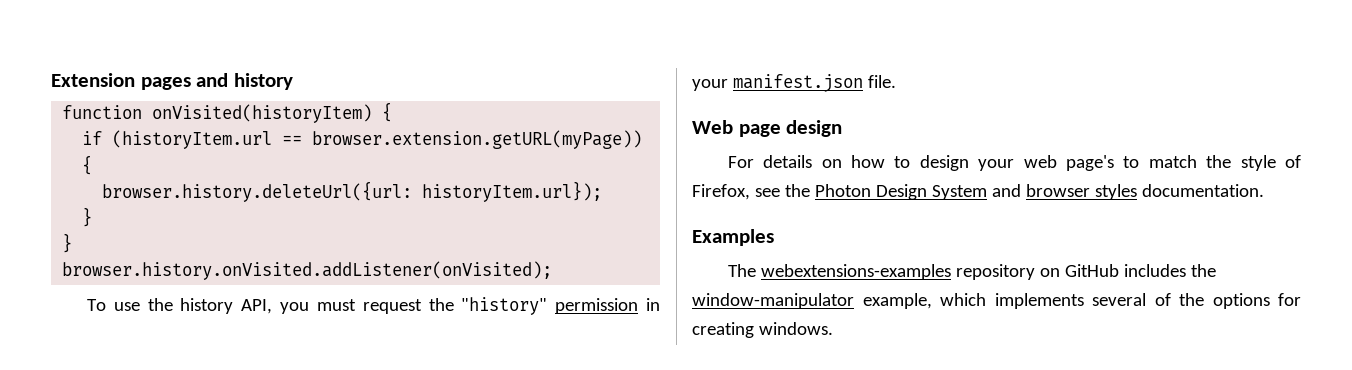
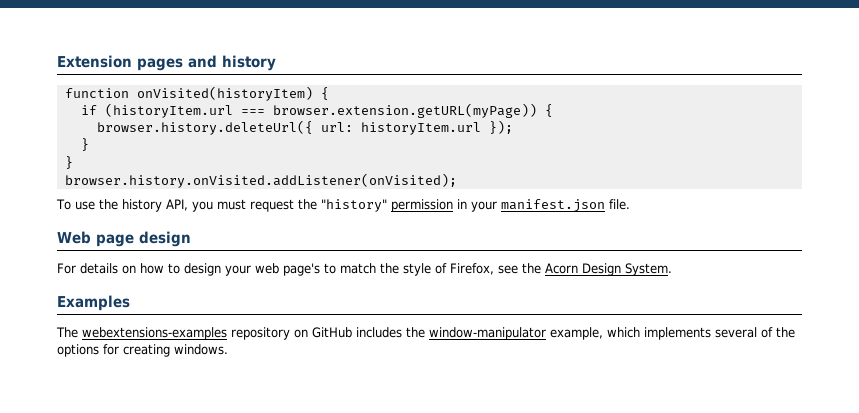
- if (historyItem.url == browser.extension.getURL(myPage)) {
+ if (historyItem.url === browser.extension.getURL(myPage)) {
- browser.history.deleteUrl({url: historyItem.url});
+ browser.history.deleteUrl({ url: historyItem.url });
- For details on how to design your web page's to match the style of Firefox, see the Photon Design System and browser styles documentation.
+ For details on how to design your web page's to match the style of Firefox, see the Acorn Design System.

